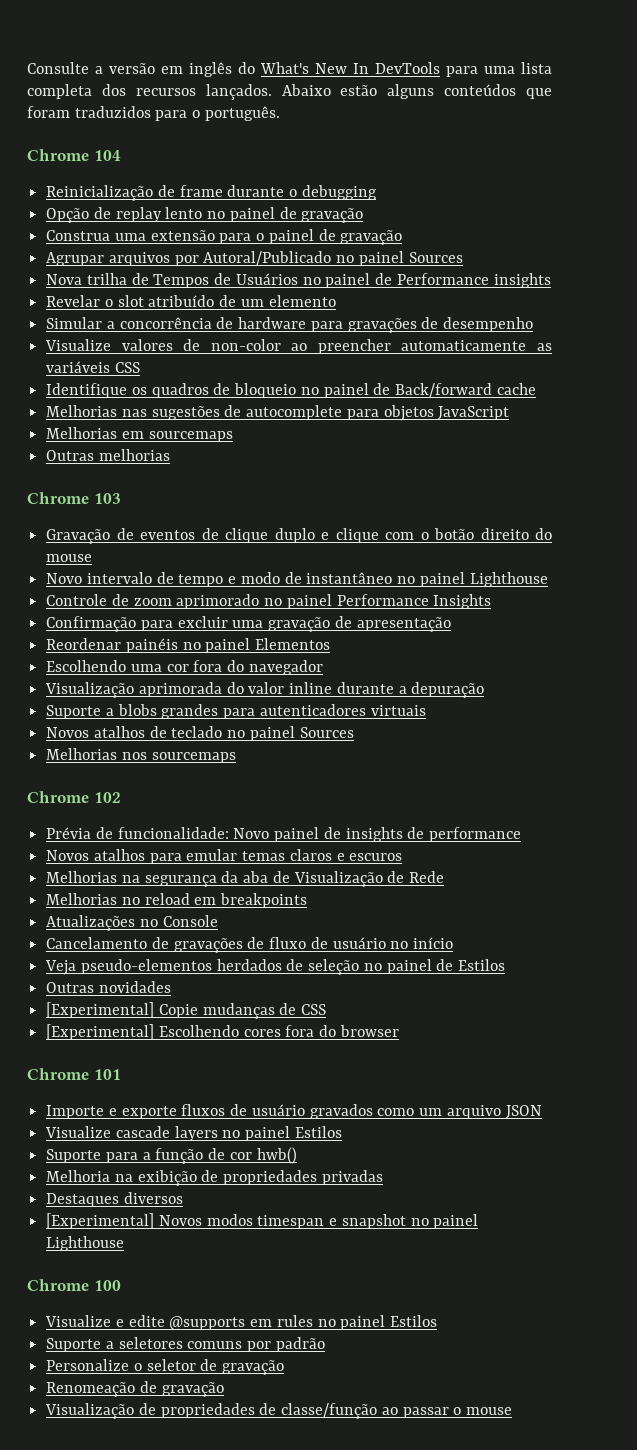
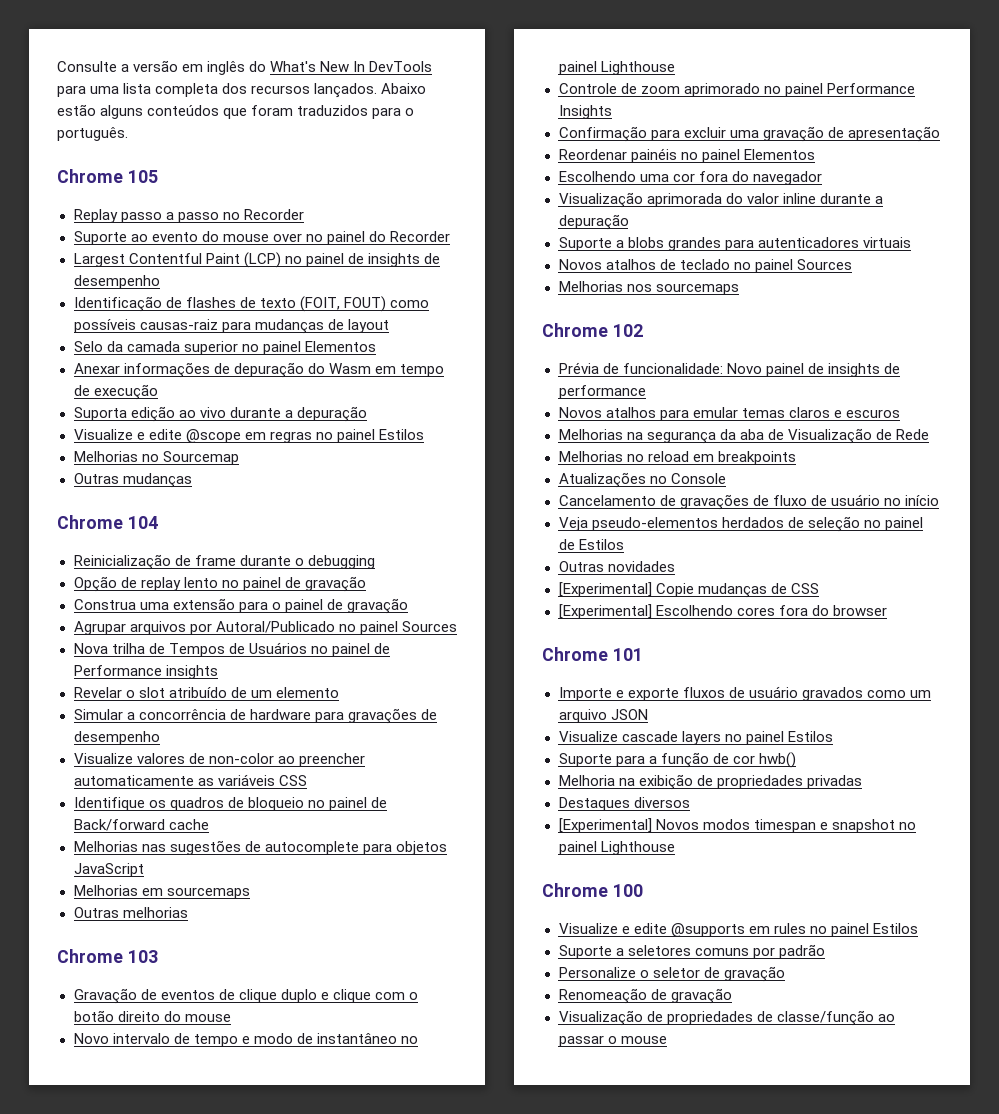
+ Chrome 105
+ Replay passo a passo no Recorder
+ Suporte ao evento do mouse over no painel do Recorder
+ Largest Contentful Paint (LCP) no painel de insights de desempenho
+ Identificação de flashes de texto (FOIT, FOUT) como possíveis causas-raiz para mudanças de layout
+ Selo da camada superior no painel Elementos
+ Anexar informações de depuração do Wasm em tempo de execução
+ Suporta edição ao vivo durante a depuração
+ Visualize e edite @scope em regras no painel Estilos
+ Melhorias no Sourcemap
+ Outras mudanças

